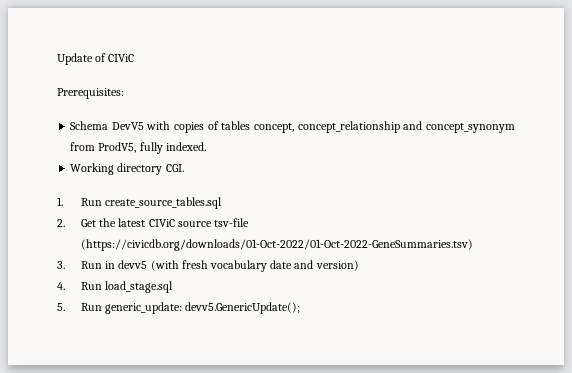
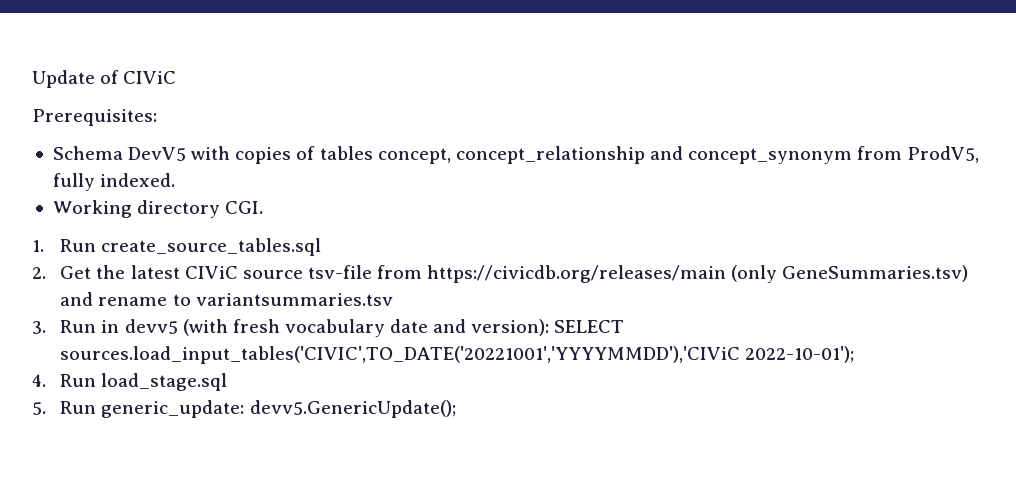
- 2. Get the latest CIViC source tsv-file (https://civicdb.org/downloads/01-Oct-2022/01-Oct-2022-GeneSummaries.tsv)
+ 2. Get the latest CIViC source tsv-file from https://civicdb.org/releases/main (only GeneSummaries.tsv) and rename to variantsummaries.tsv
- 3. Run in devv5 (with fresh vocabulary date and version)
+ 3. Run in devv5 (with fresh vocabulary date and version): SELECT sources.load_input_tables('CIVIC',TO_DATE('20221001','YYYYMMDD'),'CIViC 2022-10-01');

